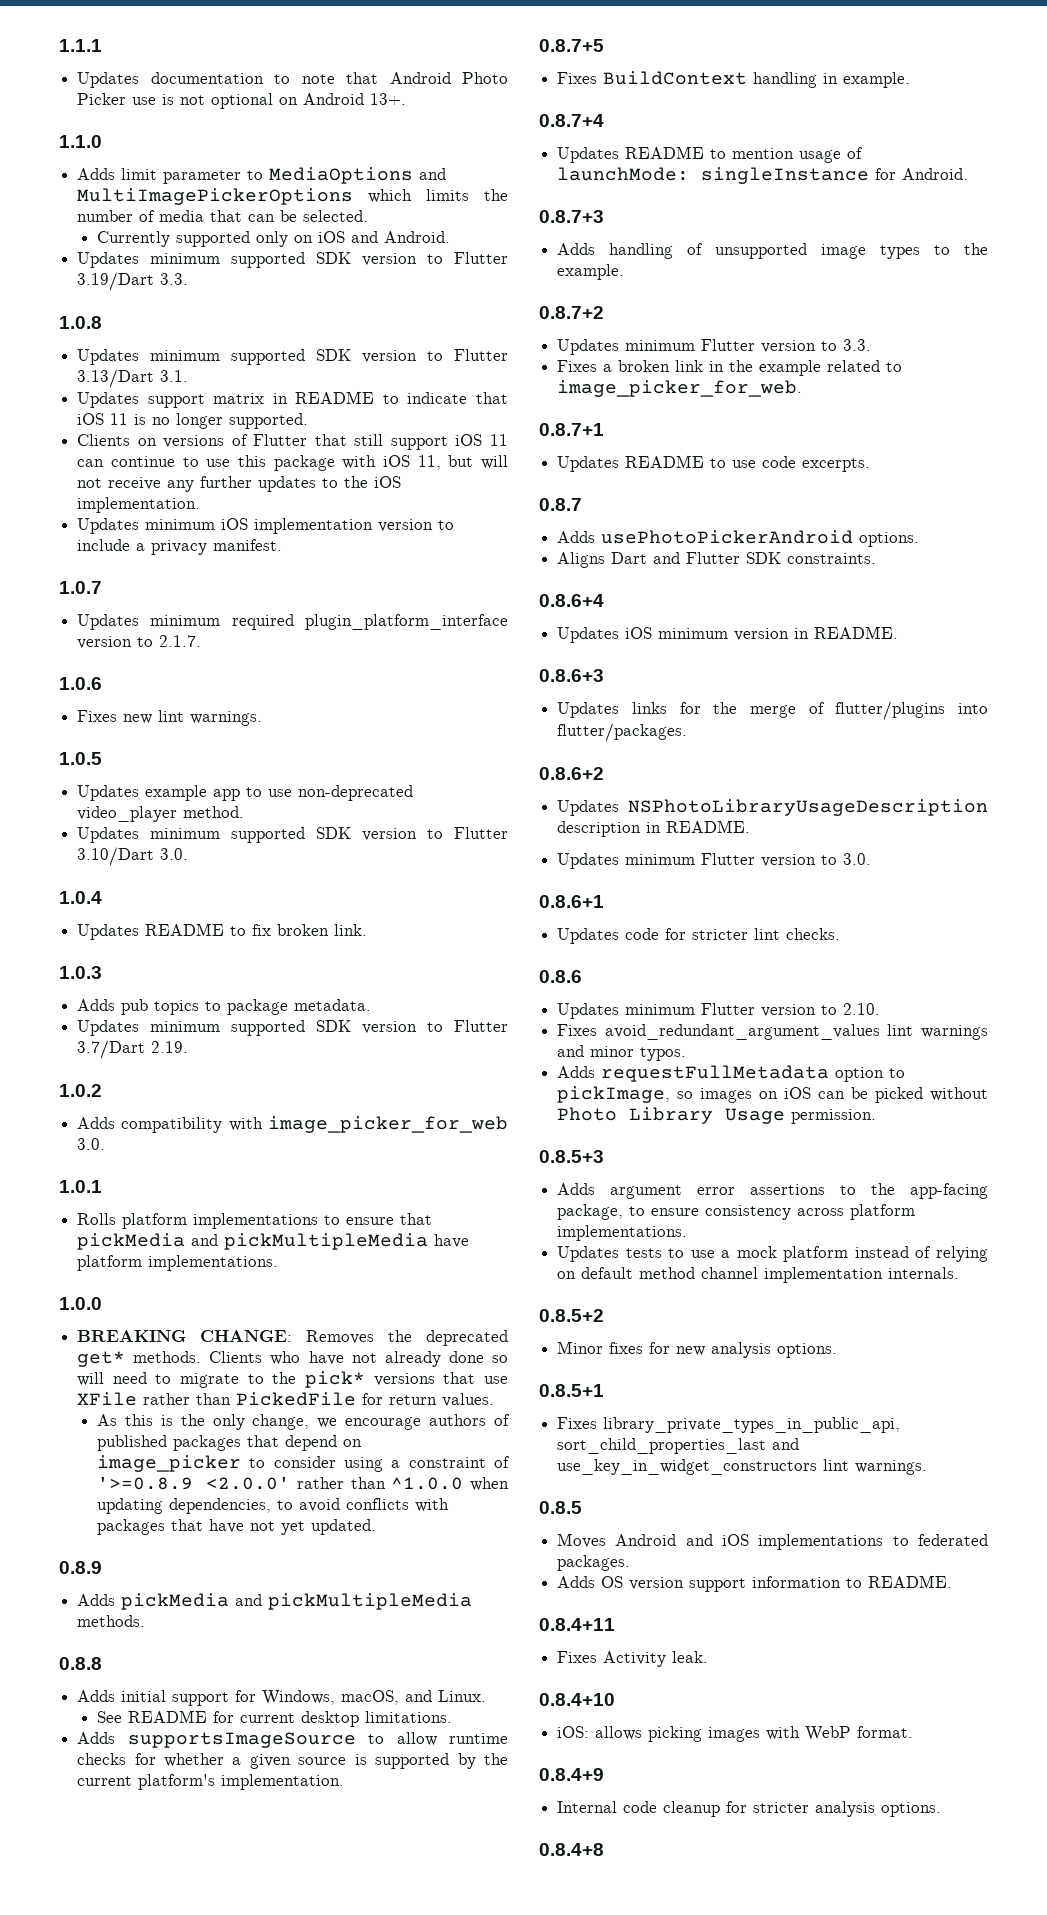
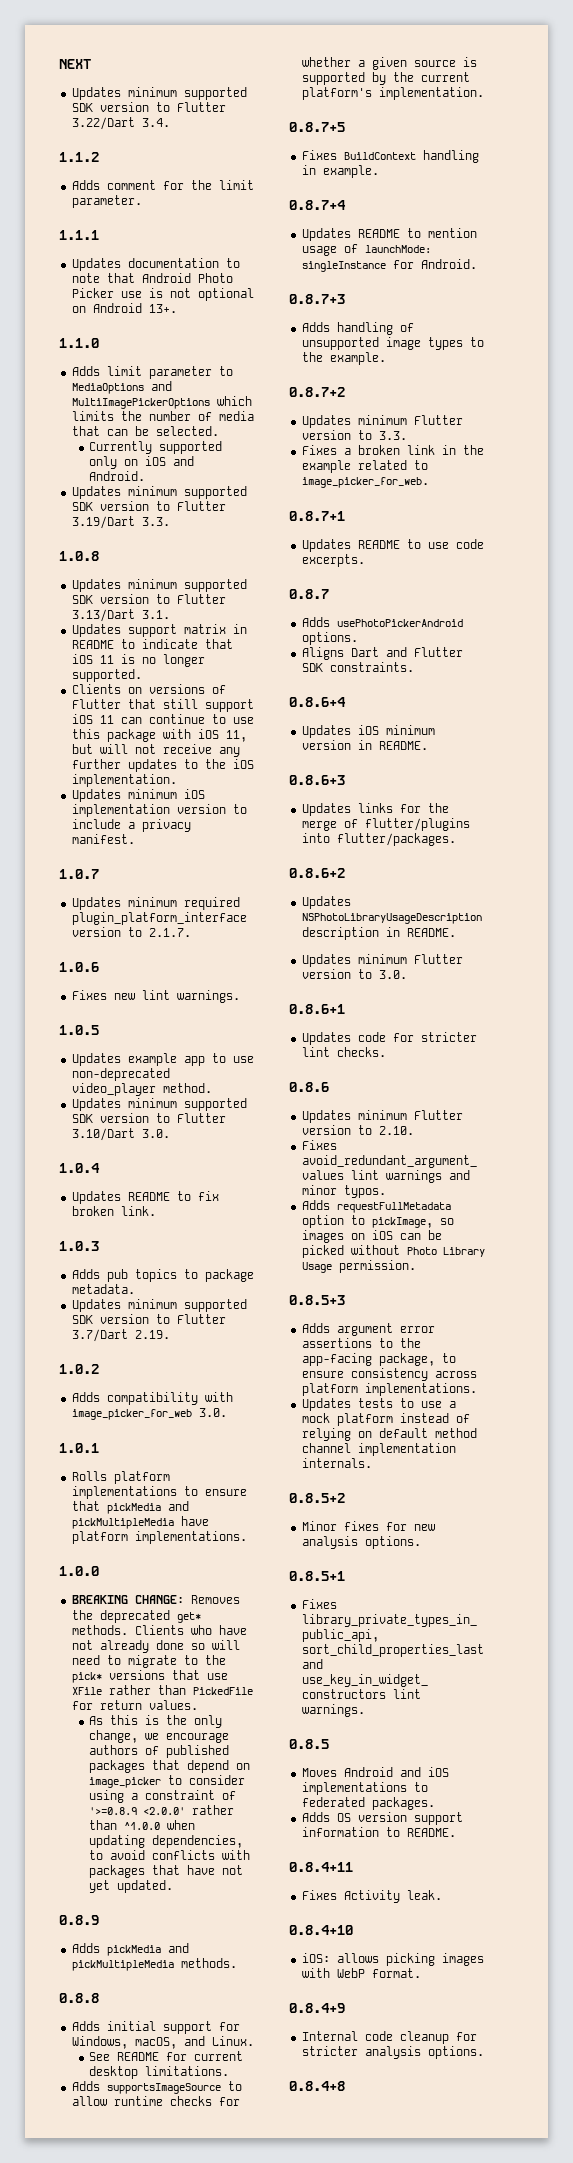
+ NEXT
+ Updates minimum supported SDK version to Flutter 3.22/Dart 3.4.
+ 1.1.2
+ Adds comment for the limit parameter.

